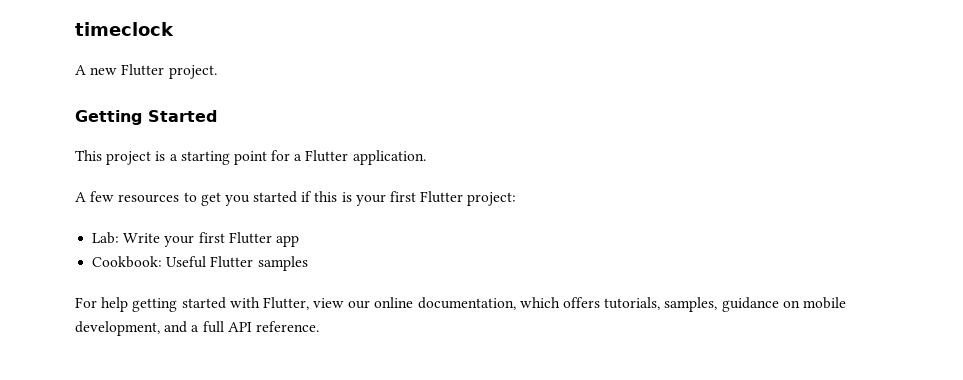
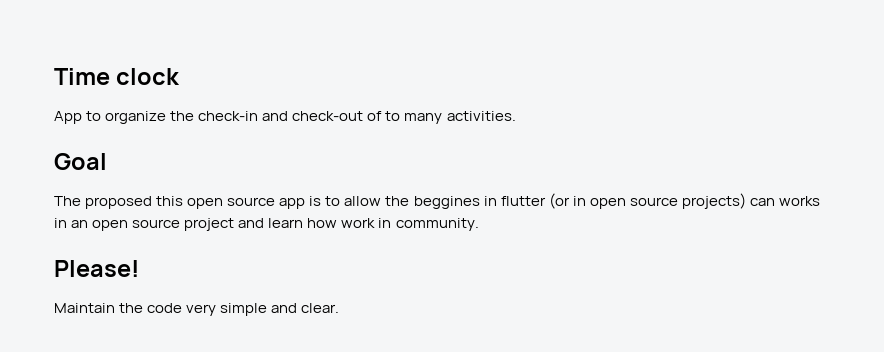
- timeclock
- A new Flutter project.
- Getting Started
- This project is a starting point for a Flutter application.
- A few resources to get you started if this is your first Flutter project:
- Lab: Write your first Flutter app
- Cookbook: Useful Flutter samples
- For help getting started with Flutter, view our online documentation, which offers tutorials, samples, guidance on mobile development, and a full API reference.
+ Time clock
+ App to organize the check-in and check-out of to many activities.
+ Goal
+ The proposed this open source app is to allow the beggines in flutter (or in open source projects) can works in an open source project and learn how work in community.
+ Please!
+ Maintain the code very simple and clear.

